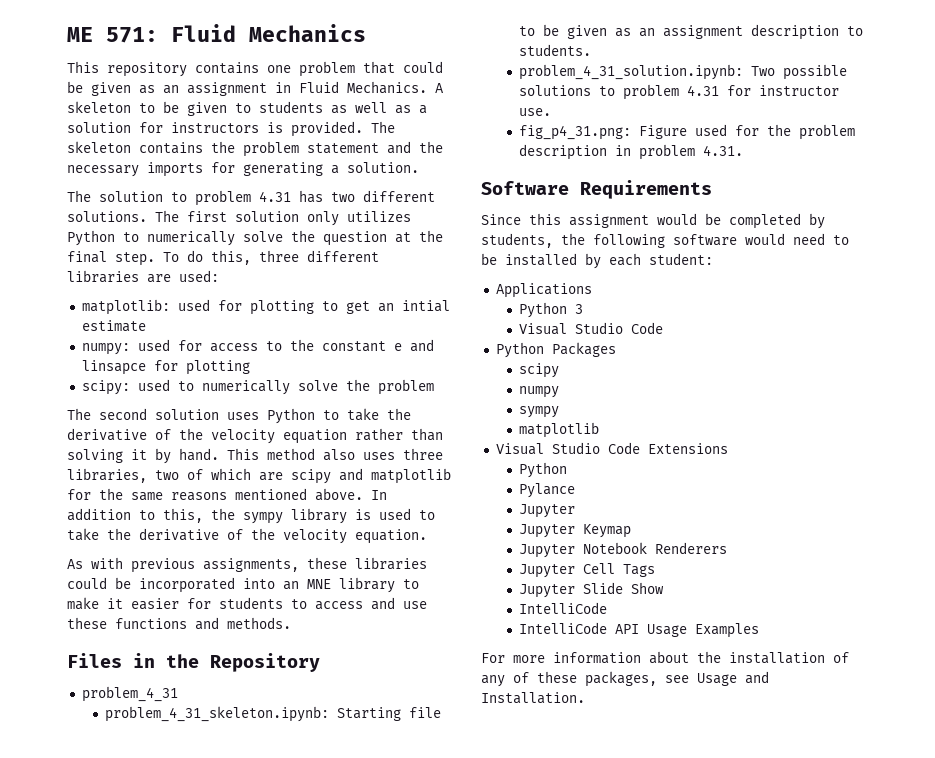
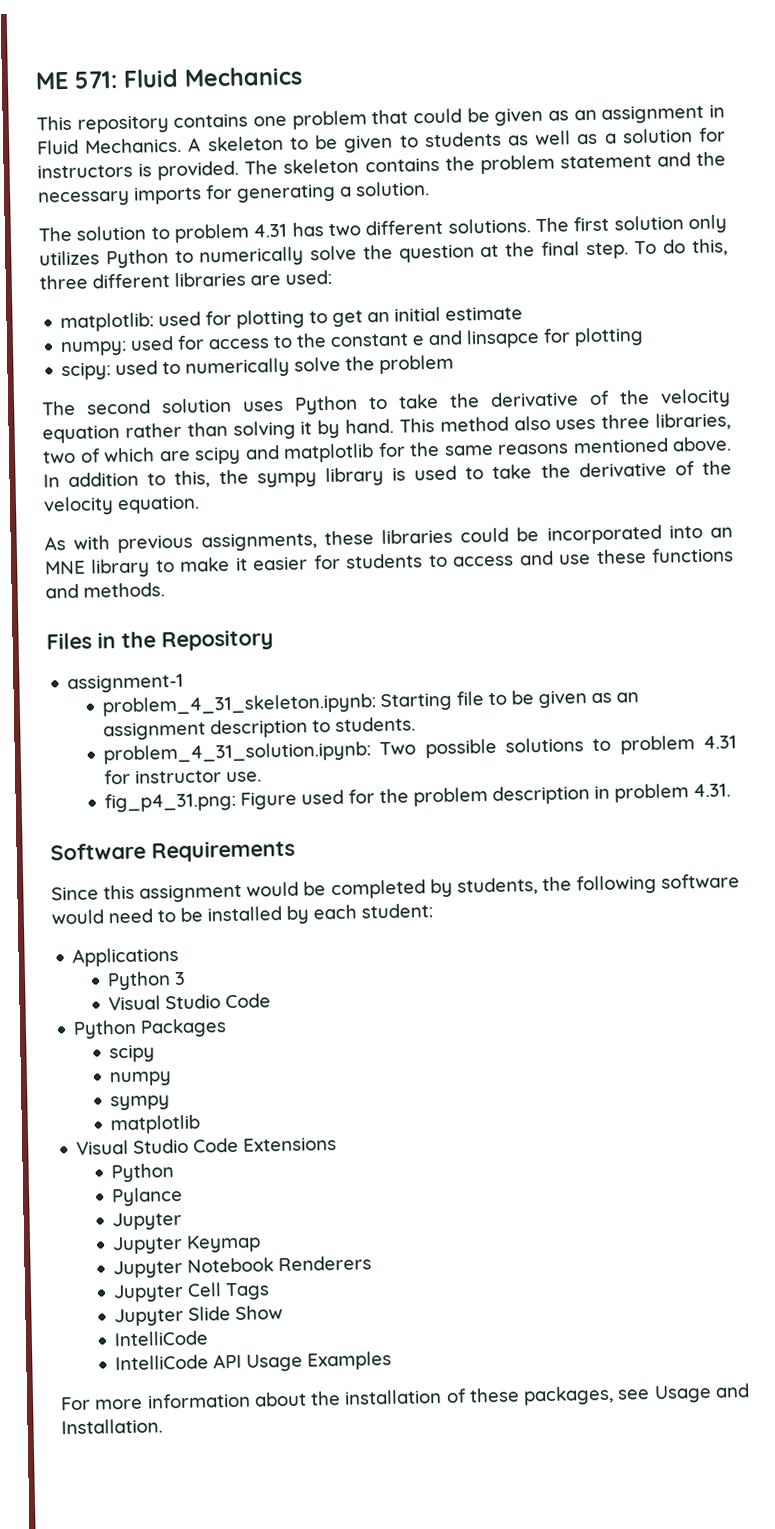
- matplotlib: used for plotting to get an intial estimate
+ matplotlib: used for plotting to get an initial estimate
- problem_4_31
+ assignment-1
- For more information about the installation of any of these packages, see Usage and Installation.
+ For more information about the installation of these packages, see Usage and Installation.

